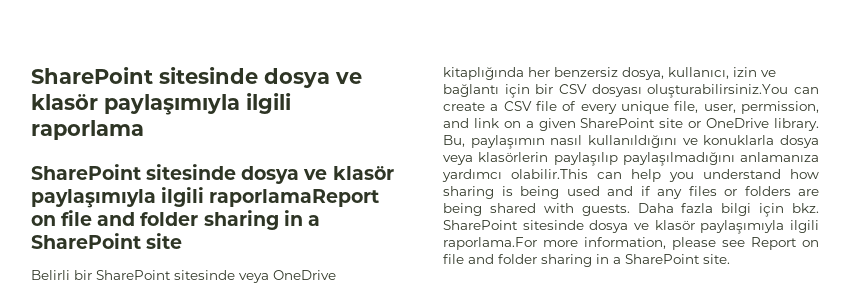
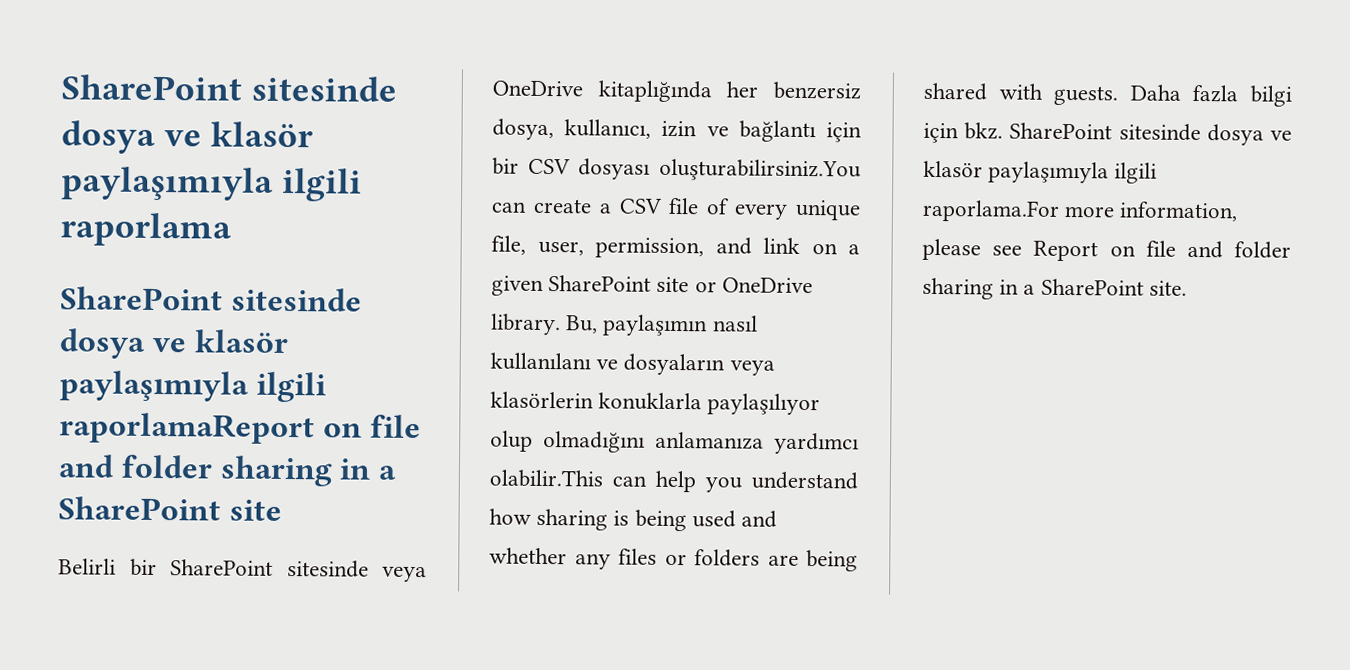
- Bu, paylaşımın nasıl kullanıldığını ve konuklarla dosya veya klasörlerin paylaşılıp paylaşılmadığını anlamanıza yardımcı olabilir.This can help you understand how sharing is being used and if any files or folders are being shared with guests.
+ Bu, paylaşımın nasıl kullanılanı ve dosyaların veya klasörlerin konuklarla paylaşılıyor olup olmadığını anlamanıza yardımcı olabilir.This can help you understand how sharing is being used and whether any files or folders are being shared with guests.

